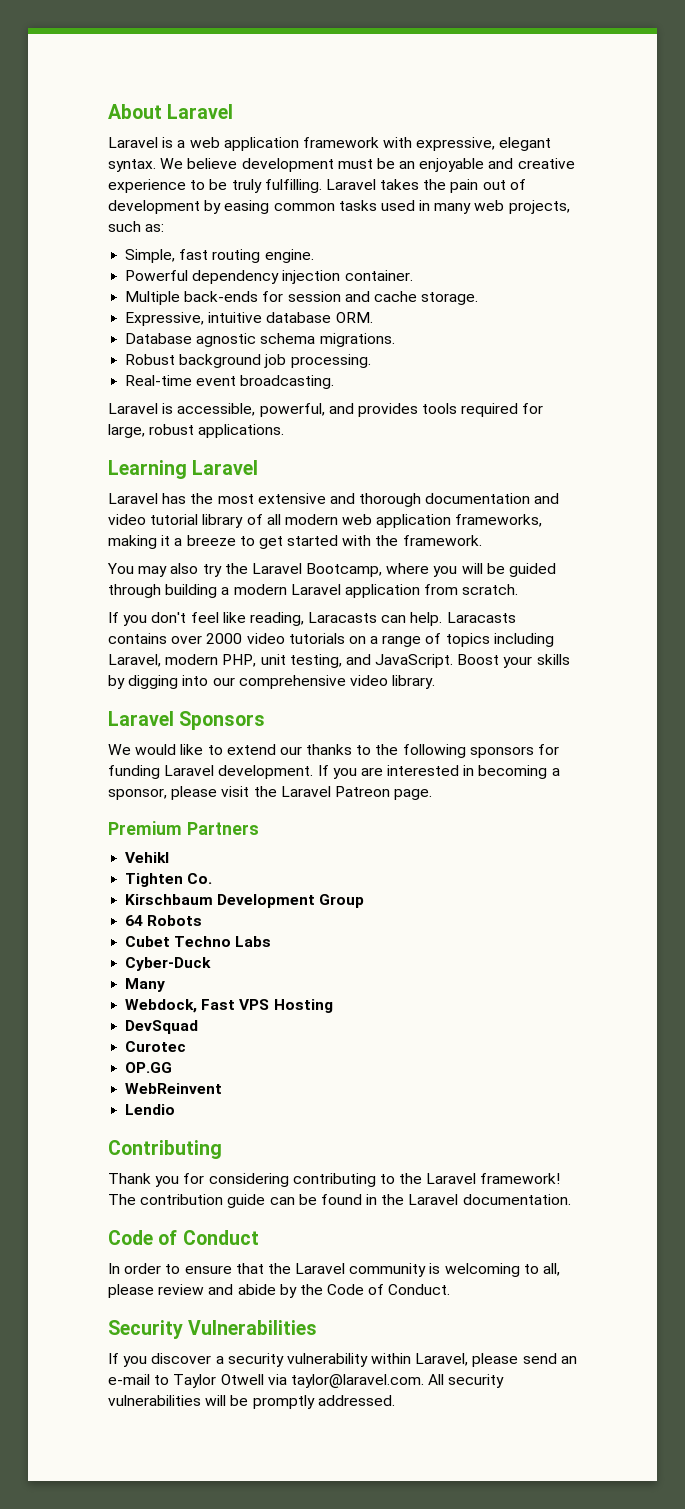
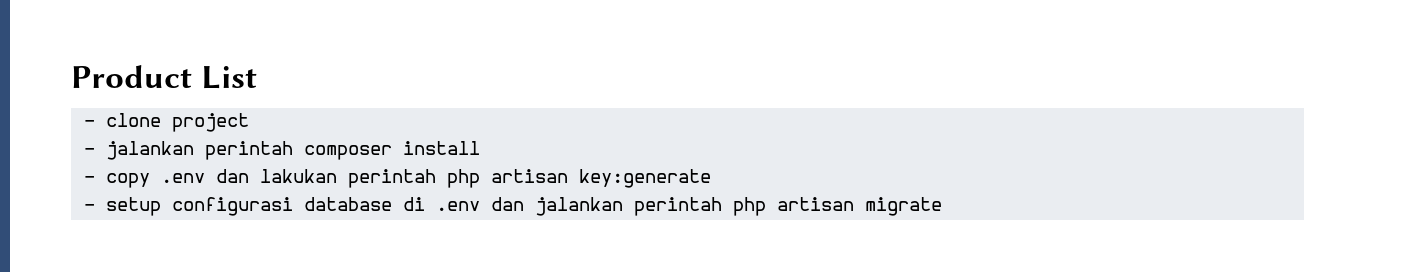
- About Laravel
- Laravel is a web application framework with expressive, elegant syntax. We believe development must be an enjoyable and creative experience to be truly fulfilling. Laravel takes the pain out of development by easing common tasks used in many web projects, such as:
- Simple, fast routing engine.
- Powerful dependency injection container.
- Multiple back-ends for session and cache storage.
- Expressive, intuitive database ORM.
- Database agnostic schema migrations.
- Robust background job processing.
- Real-time event broadcasting.
- Laravel is accessible, powerful, and provides tools required for large, robust applications.
- Learning Laravel
- Laravel has the most extensive and thorough documentation and video tutorial library of all modern web application frameworks, making it a breeze to get started with the framework.
- You may also try the Laravel Bootcamp, where you will be guided through building a modern Laravel application from scratch.
- If you don't feel like reading, Laracasts can help. Laracasts contains over 2000 video tutorials on a range of topics including Laravel, modern PHP, unit testing, and JavaScript. Boost your skills by digging into our comprehensive video library.
- Laravel Sponsors
- We would like to extend our thanks to the following sponsors for funding Laravel development. If you are interested in becoming a sponsor, please visit the Laravel Patreon page.
- Premium Partners
- Vehikl
- Tighten Co.
- Kirschbaum Development Group
- 64 Robots
- Cubet Techno Labs
- Cyber-Duck
- Many
- Webdock, Fast VPS Hosting
- DevSquad
- Curotec
- OP.GG
- WebReinvent
- Lendio
- Contributing
- Thank you for considering contributing to the Laravel framework! The contribution guide can be found in the Laravel documentation.
- Code of Conduct
- In order to ensure that the Laravel community is welcoming to all, please review and abide by the Code of Conduct.
- Security Vulnerabilities
- If you discover a security vulnerability within Laravel, please send an e-mail to Taylor Otwell via taylor@laravel.com. All security vulnerabilities will be promptly addressed.
+ Product List
+ - clone project
+ - jalankan perintah composer install
+ - copy .env dan lakukan perintah php artisan key:generate
+ - setup configurasi database di .env dan jalankan perintah php artisan migrate

